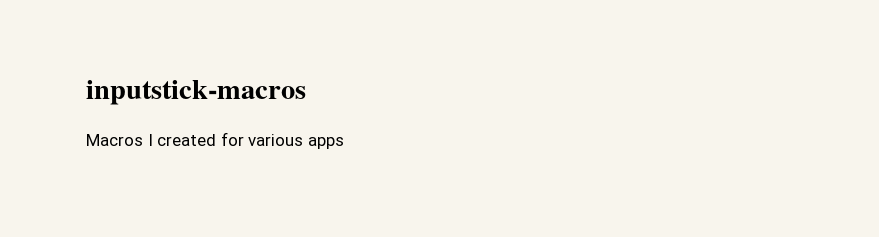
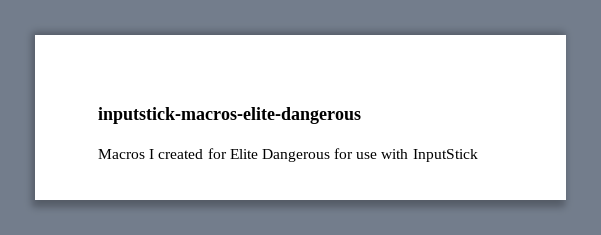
- inputstick-macros
+ inputstick-macros-elite-dangerous
- Macros I created for various apps
+ Macros I created for Elite Dangerous for use with InputStick

